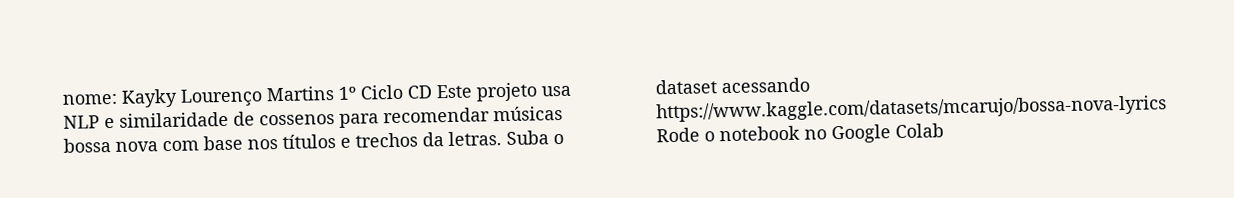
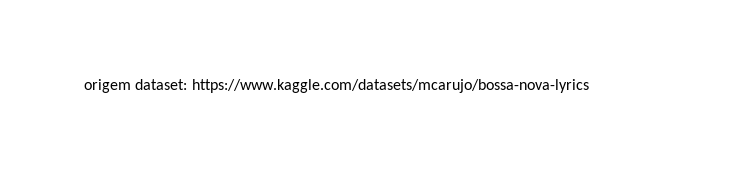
- nome: Kayky Lourenço Martins 1º Ciclo CD Este projeto usa NLP e similaridade de cossenos para recomendar músicas bossa nova com base nos títulos e trechos da letras. Suba o dataset acessando https://www.kaggle.com/datasets/mcarujo/bossa-nova-lyrics Rode o notebook no Google Colab
+ origem dataset: https://www.kaggle.com/datasets/mcarujo/bossa-nova-lyrics

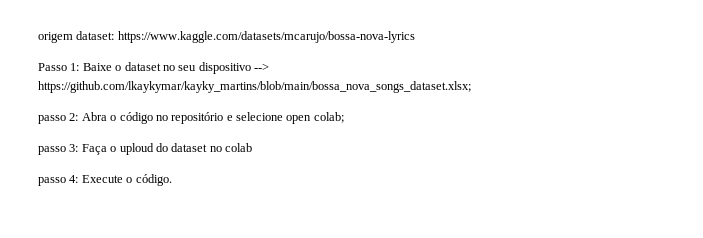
+ Passo 1: Baixe o dataset no seu dispositivo --> https://github.com/lkaykymar/kayky_martins/blob/main/bossa_nova_songs_dataset.xlsx;
+ passo 2: Abra o código no repositório e selecione open colab;
+ passo 3: Faça o uploud do dataset no colab
+ passo 4: Execute o código.

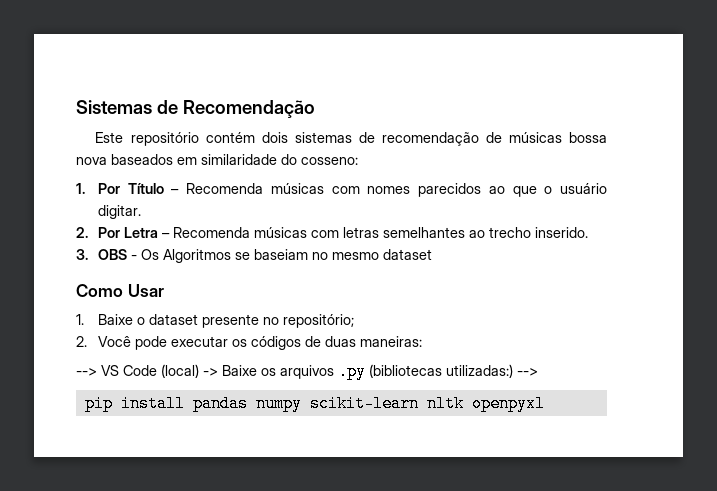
- origem dataset: https://www.kaggle.com/datasets/mcarujo/bossa-nova-lyrics
- Passo 1: Baixe o dataset no seu dispositivo --> https://github.com/lkaykymar/kayky_martins/blob/main/bossa_nova_songs_dataset.xlsx;
- passo 2: Abra o código no repositório e selecione open colab;
- passo 3: Faça o uploud do dataset no colab
- passo 4: Execute o código.
+ Sistemas de Recomendação
+ Este repositório contém dois sistemas de recomendação de músicas bossa nova baseados em similaridade do cosseno:
+ 1. Por Título – Recomenda músicas com nomes parecidos ao que o usuário digitar.
+ 2. Por Letra – Recomenda músicas com letras semelhantes ao trecho inserido.
+ 3. OBS - Os Algoritmos se baseiam no mesmo dataset
+ Como Usar
+ 1. Baixe o dataset presente no repositório;
+ 2. Você pode executar os códigos de duas maneiras:
+ --> VS Code (local) -> Baixe os arquivos .py (bibliotecas utilizadas:) -->
+ pip install pandas numpy scikit-learn nltk openpyxl

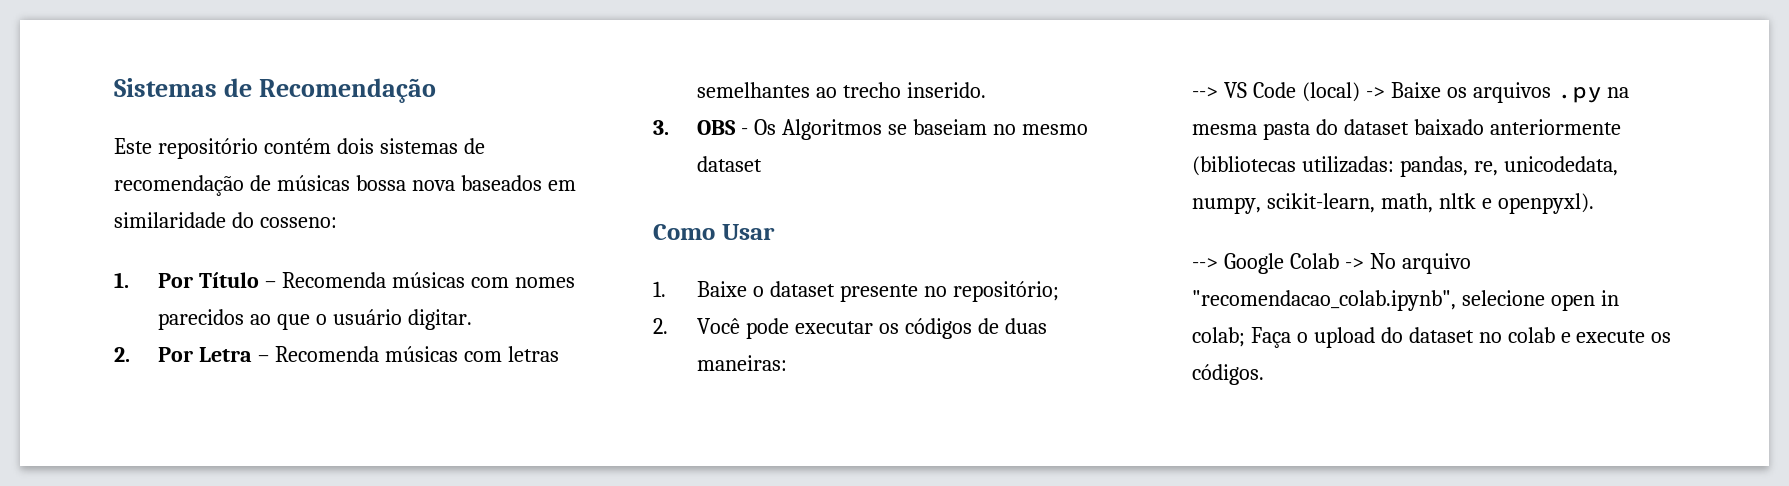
- --> VS Code (local) -> Baixe os arquivos .py (bibliotecas utilizadas:) -->
- pip install pandas numpy scikit-learn nltk openpyxl
+ --> VS Code (local) -> Baixe os arquivos .py na mesma pasta do dataset baixado anteriormente (bibliotecas utilizadas: pandas, re, unicodedata, numpy, scikit-learn, math, nltk e openpyxl).
+ --> Google Colab -> No arquivo "recomendacao_colab.ipynb", selecione open in colab; Faça o upload do dataset no colab e execute os códigos.

